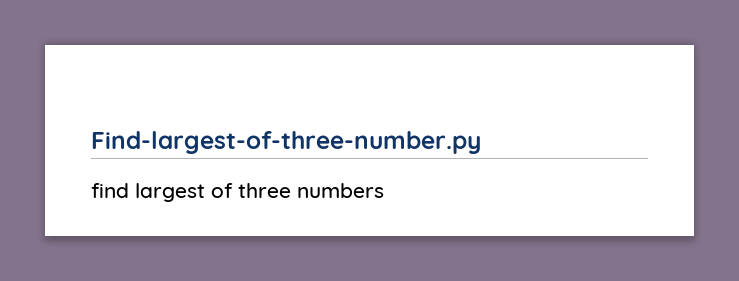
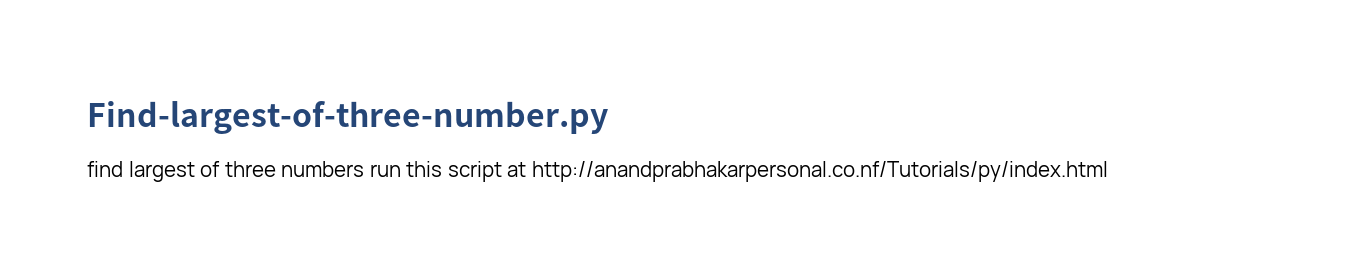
- find largest of three numbers
+ find largest of three numbers run this script at http://anandprabhakarpersonal.co.nf/Tutorials/py/index.html

